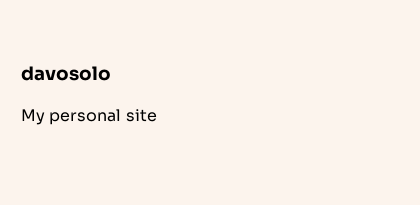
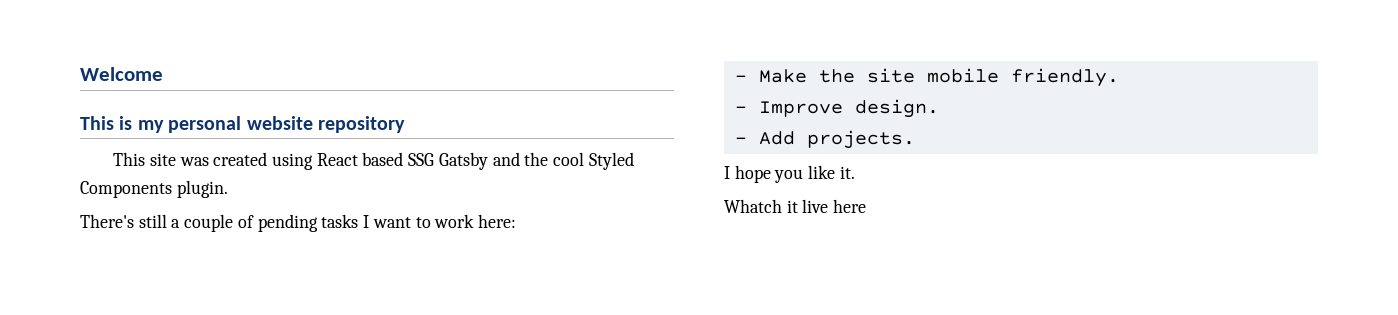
- davosolo
- My personal site
+ Welcome
+ This is my personal website repository
+ This site was created using React based SSG Gatsby and the cool Styled Components plugin.
+ There's still a couple of pending tasks I want to work here:
+ - Make the site mobile friendly.
+ - Improve design.
+ - Add projects.
+ I hope you like it.
+ Whatch it live here

